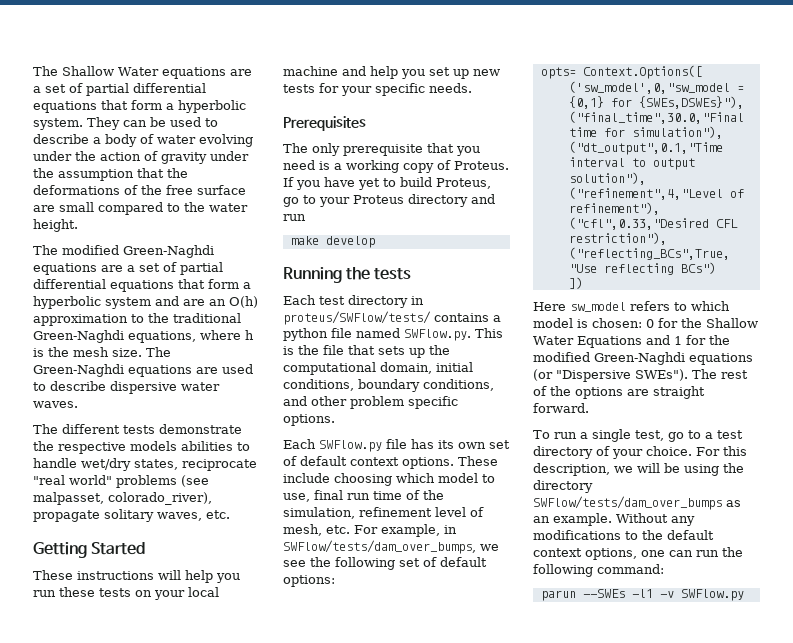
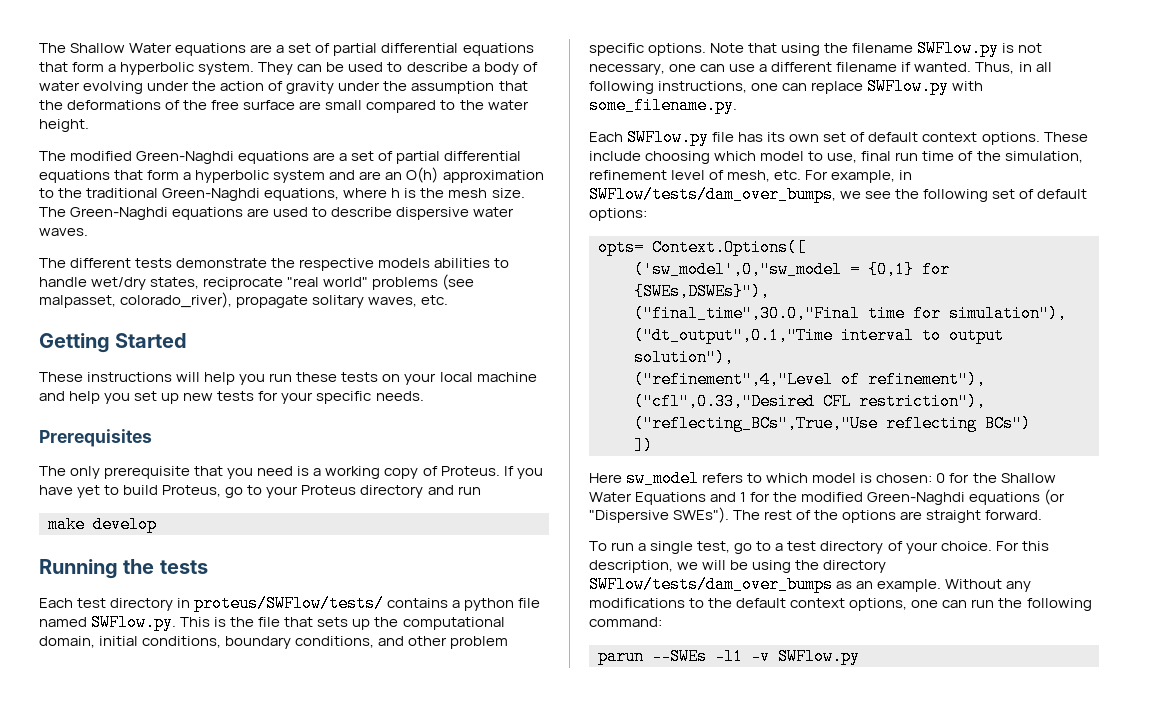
+ Note that using the filename SWFlow.py is not necessary, one can use a different filename if wanted. Thus, in all following instructions, one can replace SWFlow.py with some_filename.py.

